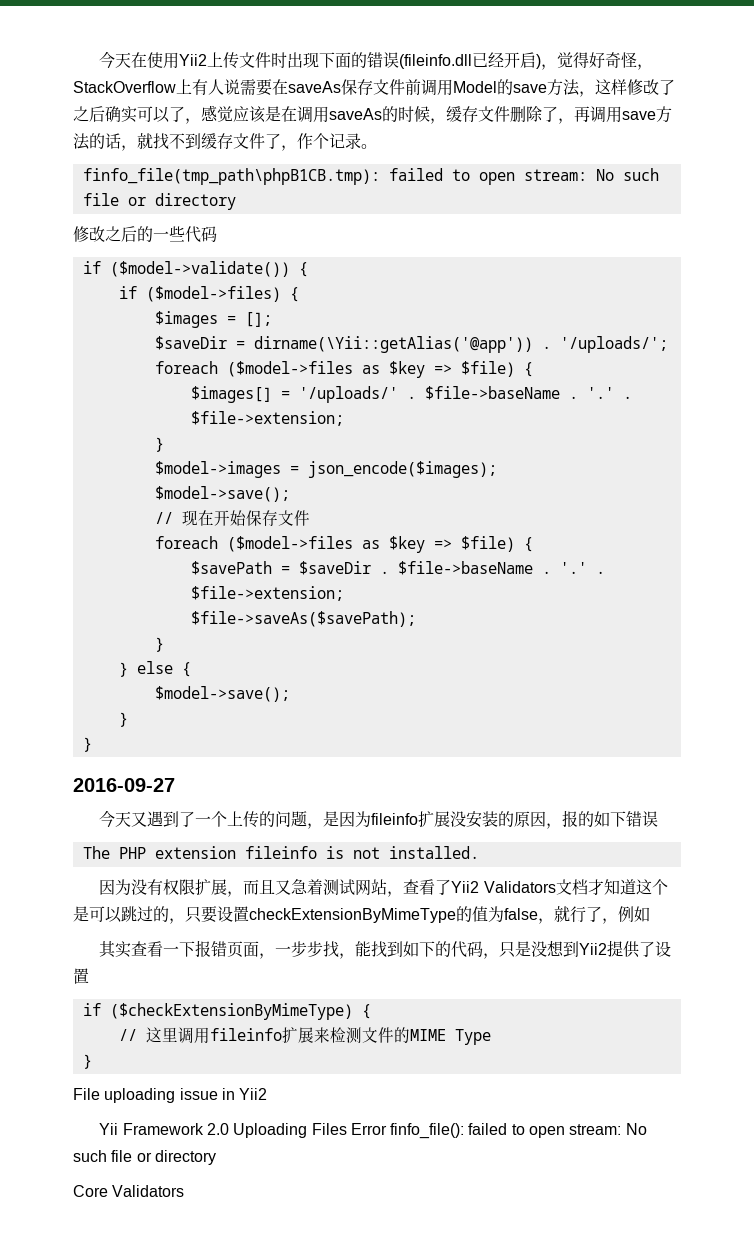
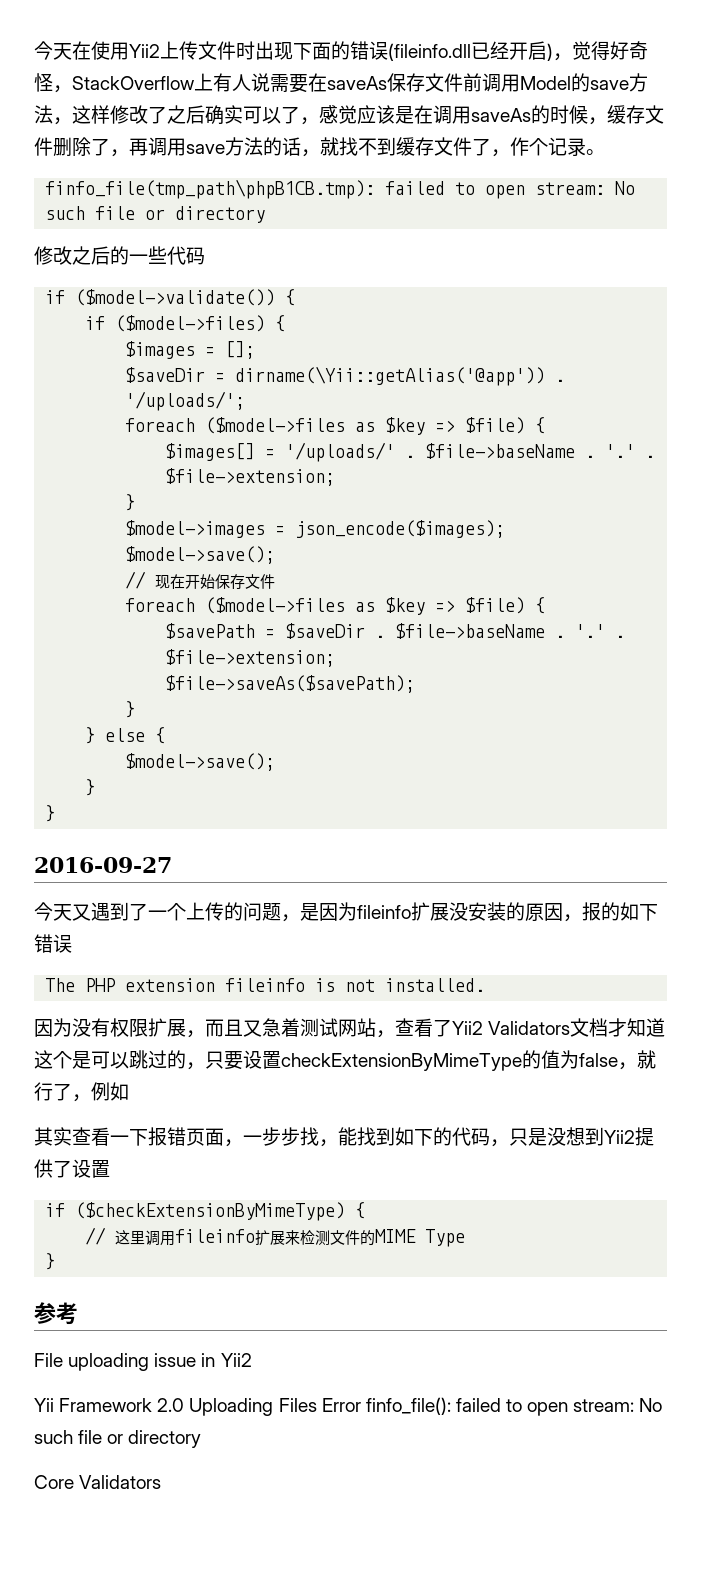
+ 参考

